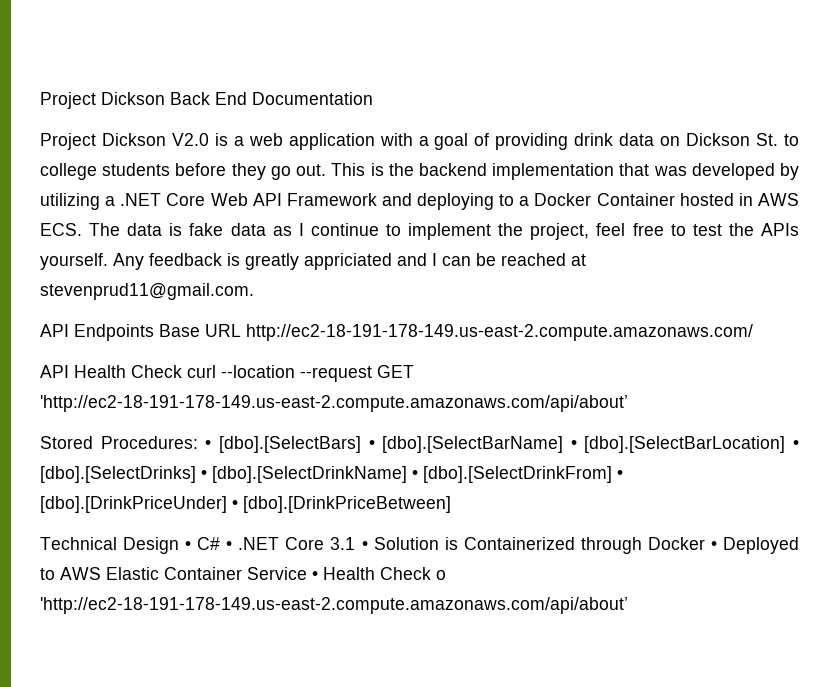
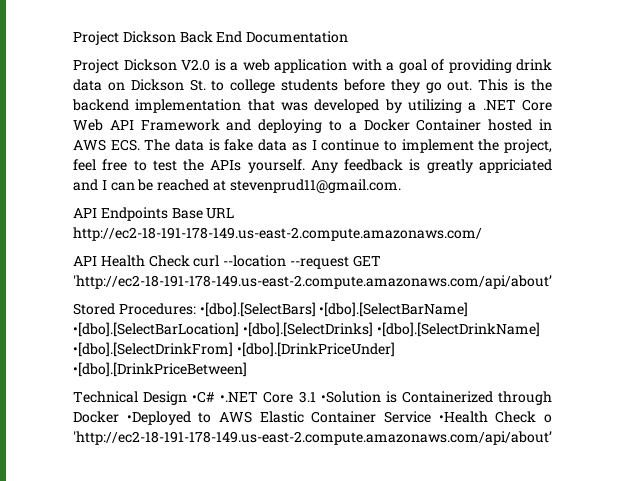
- Stored Procedures: • [dbo].[SelectBars] • [dbo].[SelectBarName] • [dbo].[SelectBarLocation] • [dbo].[SelectDrinks] • [dbo].[SelectDrinkName] • [dbo].[SelectDrinkFrom] • [dbo].[DrinkPriceUnder] • [dbo].[DrinkPriceBetween]
- Technical Design • C# • .NET Core 3.1 • Solution is Containerized through Docker • Deployed to AWS Elastic Container Service • Health Check o 'http://ec2-18-191-178-149.us-east-2.compute.amazonaws.com/api/about’
+ Stored Procedures: •[dbo].[SelectBars] •[dbo].[SelectBarName] •[dbo].[SelectBarLocation] •[dbo].[SelectDrinks] •[dbo].[SelectDrinkName] •[dbo].[SelectDrinkFrom] •[dbo].[DrinkPriceUnder] •[dbo].[DrinkPriceBetween]
+ Technical Design •C# •.NET Core 3.1 •Solution is Containerized through Docker •Deployed to AWS Elastic Container Service •Health Check o 'http://ec2-18-191-178-149.us-east-2.compute.amazonaws.com/api/about’

